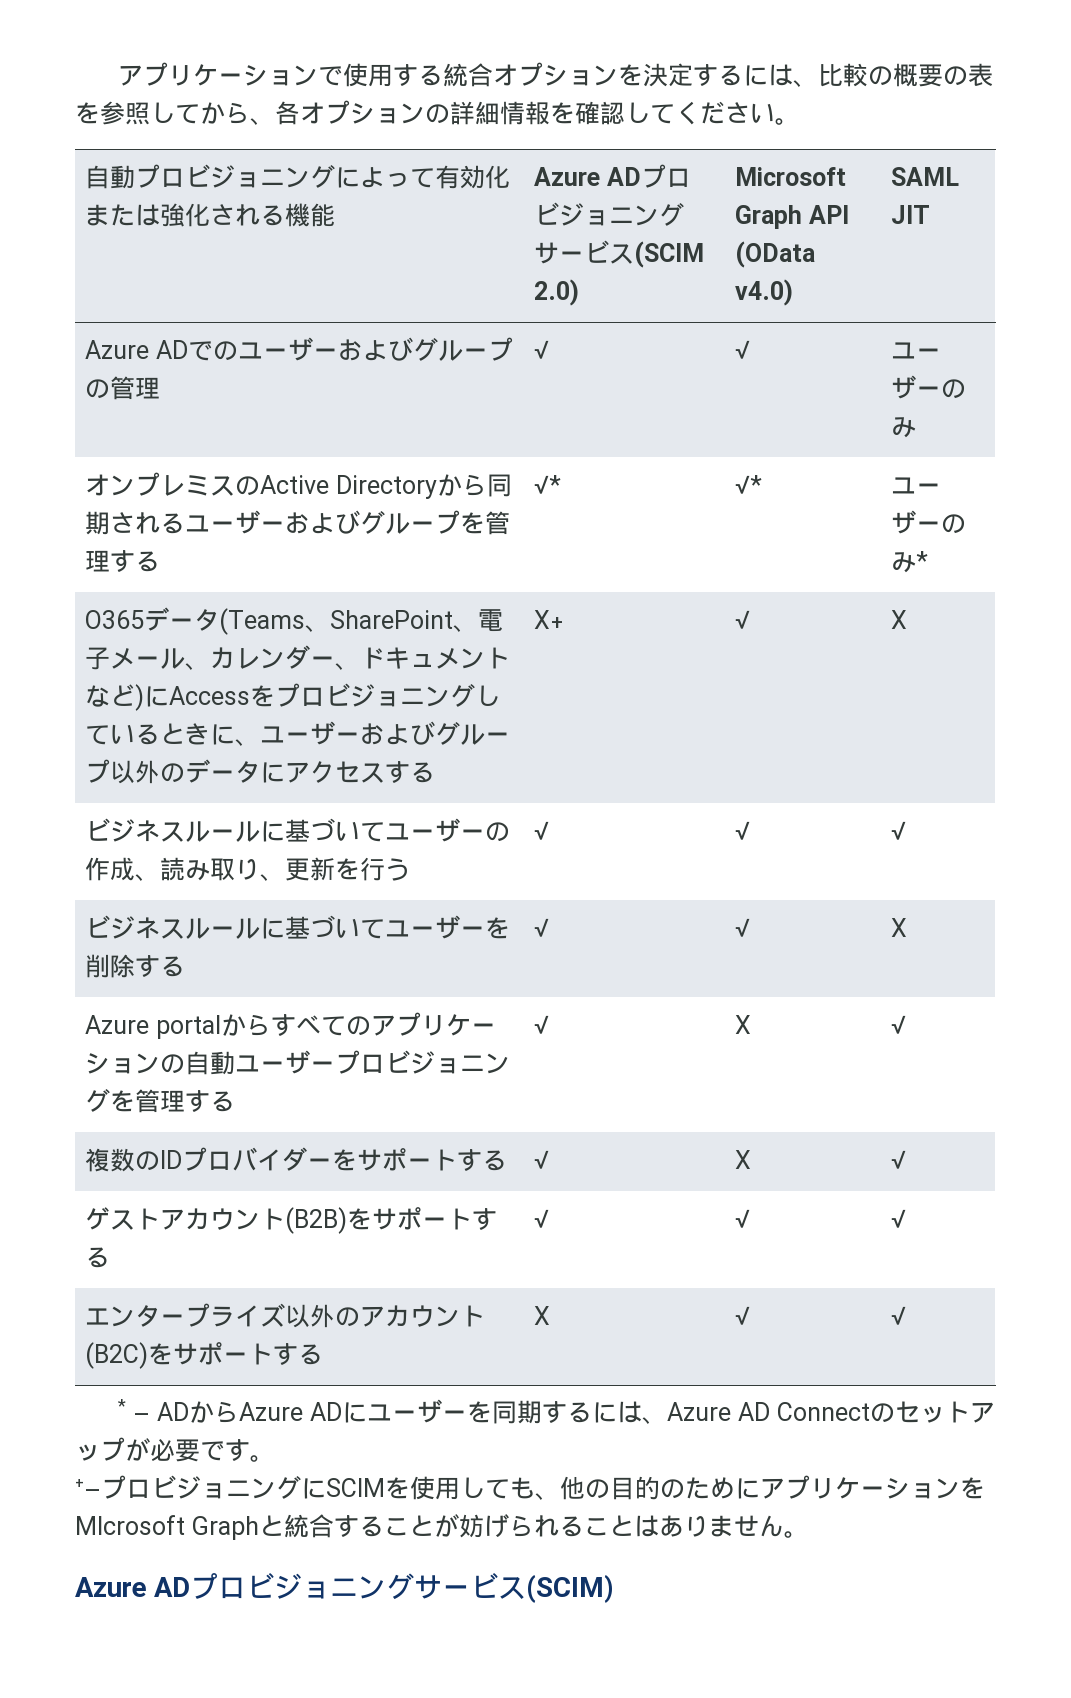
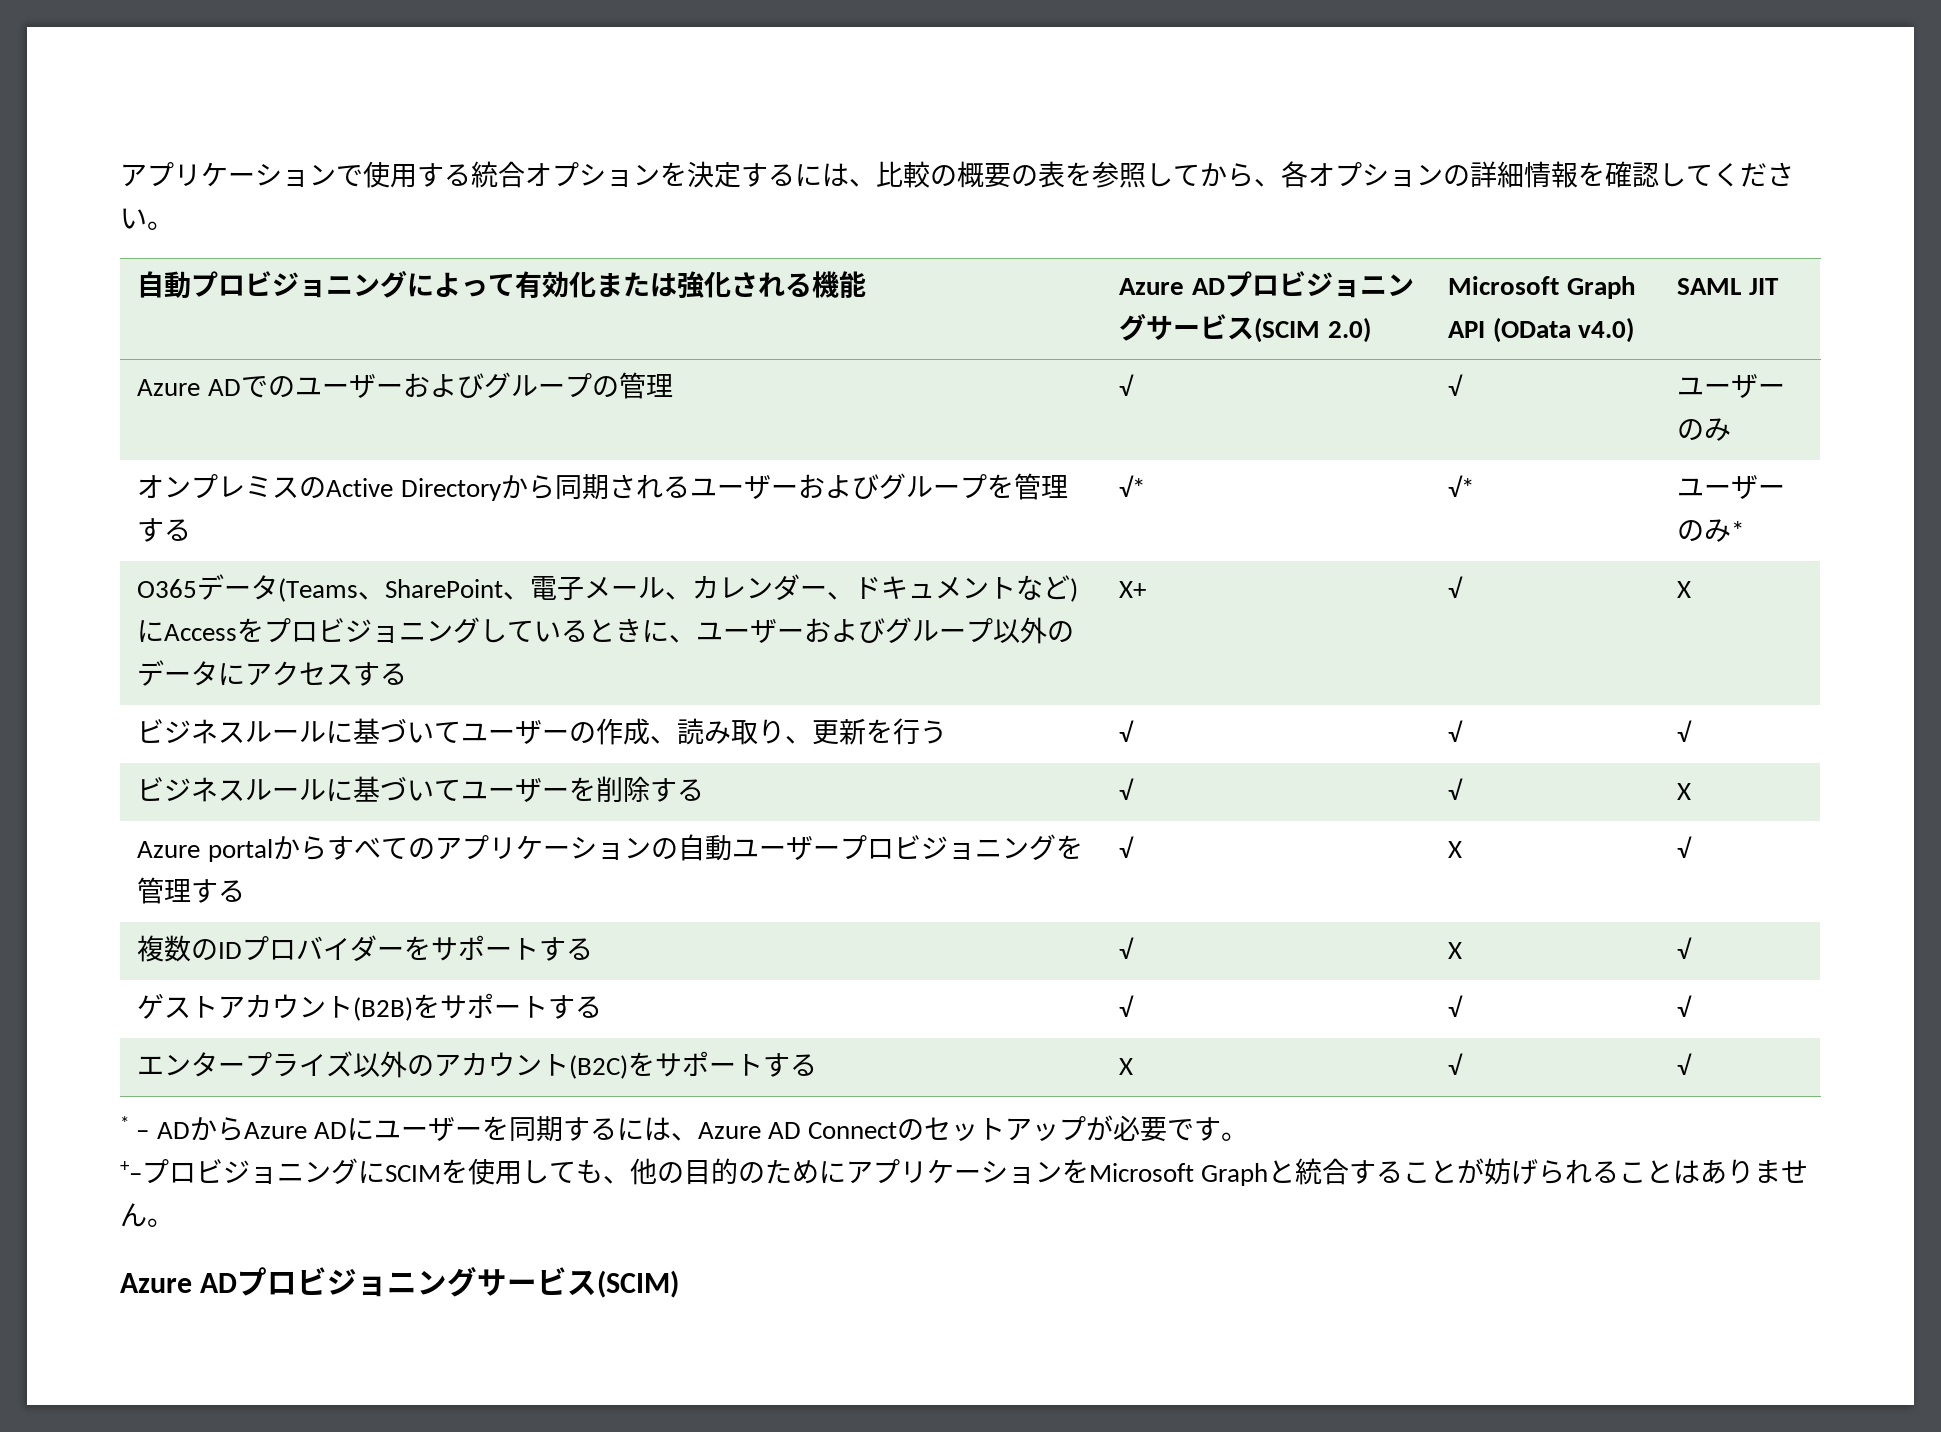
- +–プロビジョニングにSCIMを使用しても、他の目的のためにアプリケーションをMIcrosoft Graphと統合することが妨げられることはありません。
+ +–プロビジョニングにSCIMを使用しても、他の目的のためにアプリケーションをMicrosoft Graphと統合することが妨げられることはありません。

